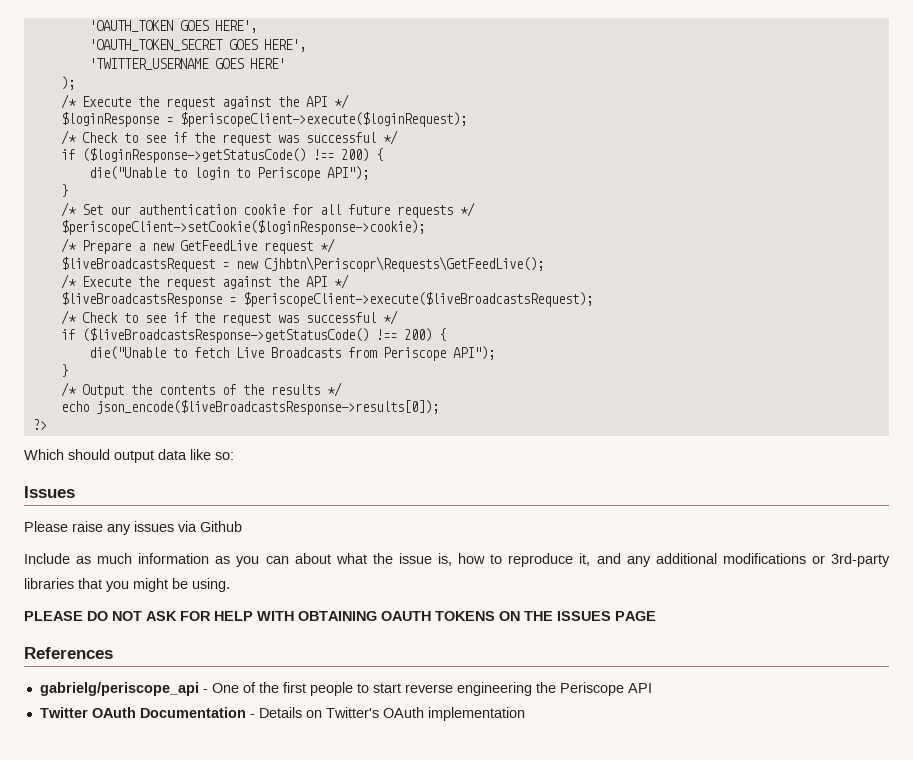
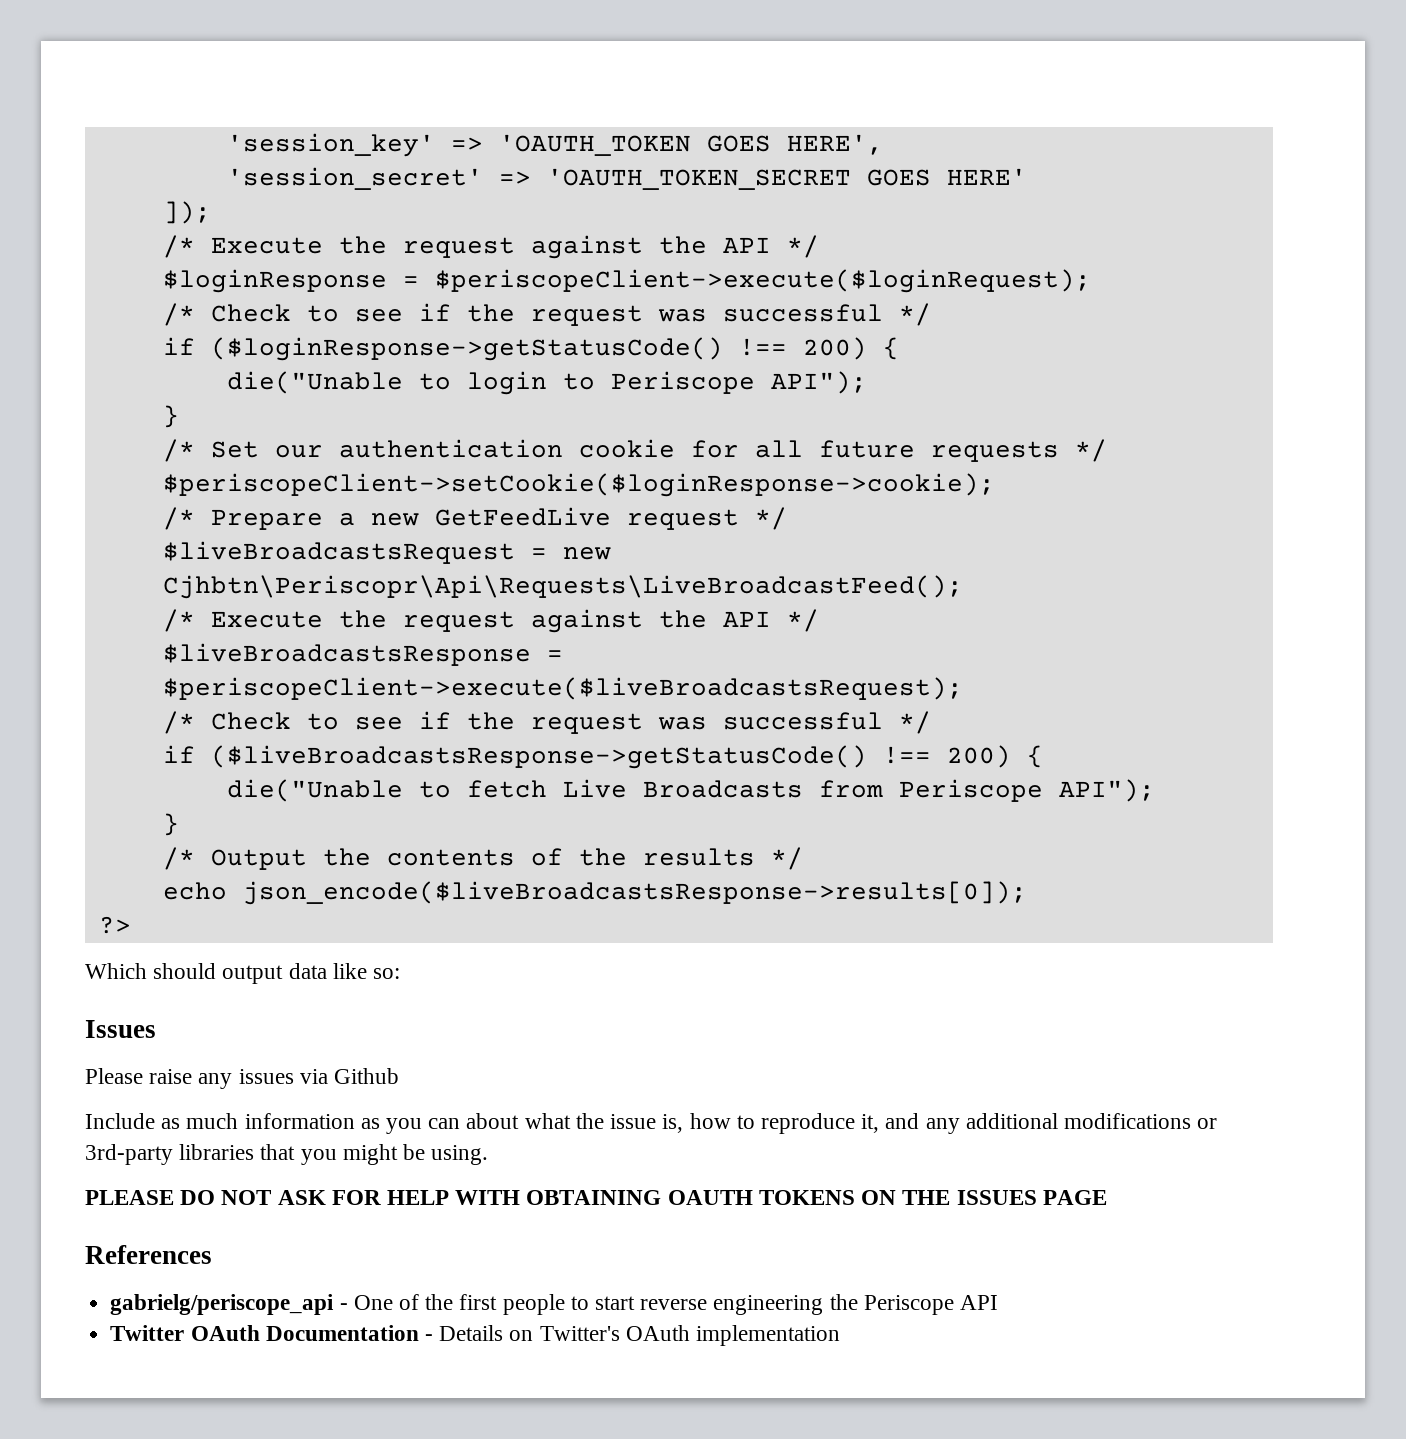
- 'OAUTH_TOKEN GOES HERE',
+ 'session_key' => 'OAUTH_TOKEN GOES HERE',
- 'OAUTH_TOKEN_SECRET GOES HERE',
- 'TWITTER_USERNAME GOES HERE'
+ 'session_secret' => 'OAUTH_TOKEN_SECRET GOES HERE'
- );
+ ]);
- $liveBroadcastsRequest = new Cjhbtn\Periscopr\Requests\GetFeedLive();
+ $liveBroadcastsRequest = new Cjhbtn\Periscopr\Api\Requests\LiveBroadcastFeed();

